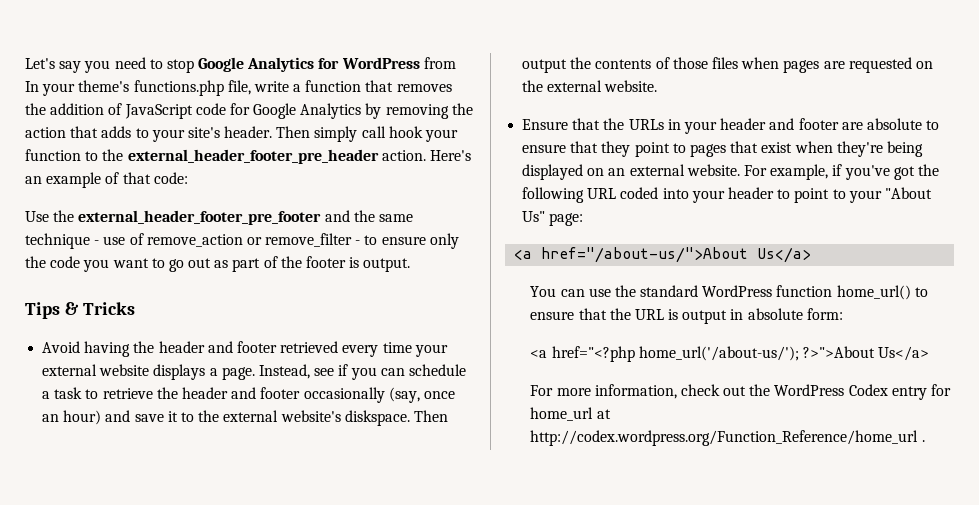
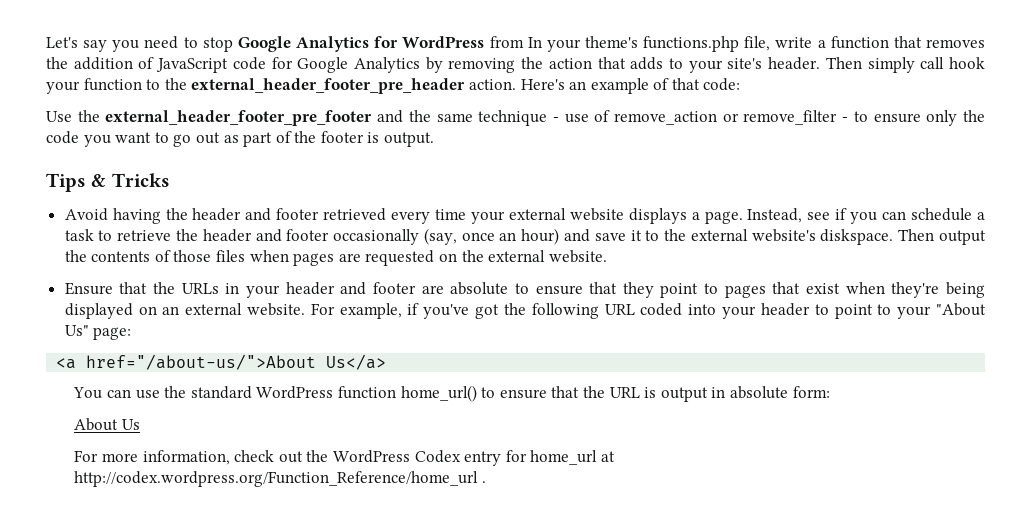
- <a href="<?php home_url('/about-us/'); ?>">About Us</a>
+ About Us

